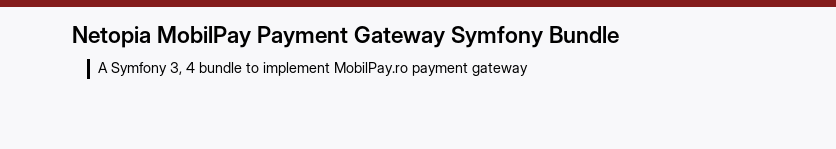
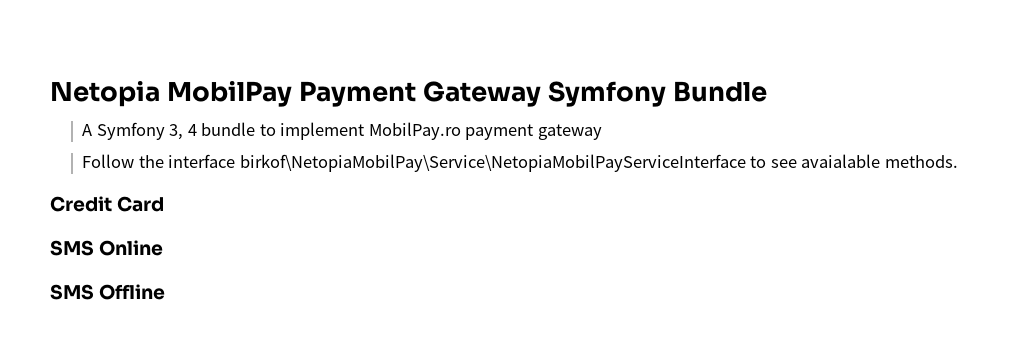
+ Follow the interface birkof\NetopiaMobilPay\Service\NetopiaMobilPayServiceInterface to see avaialable methods.
+ Credit Card
+ SMS Online
+ SMS Offline

